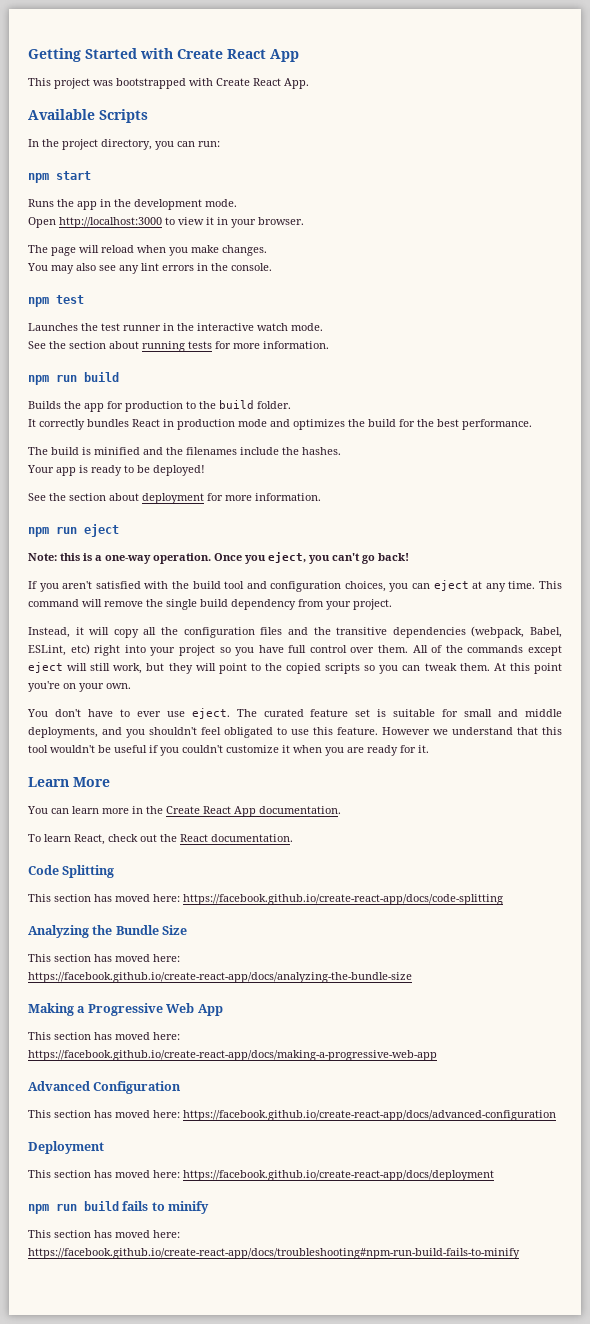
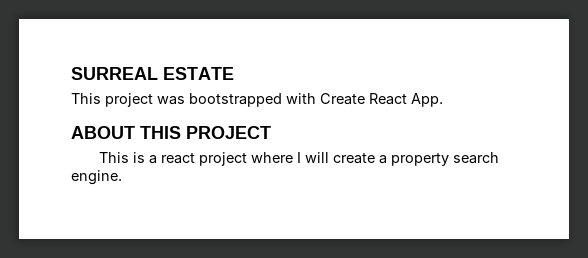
- Getting Started with Create React App
+ SURREAL ESTATE
- Available Scripts
- In the project directory, you can run:
- npm start
- Runs the app in the development mode.
- Open http://localhost:3000 to view it in your browser.
- The page will reload when you make changes.
- You may also see any lint errors in the console.
- npm test
- Launches the test runner in the interactive watch mode.
- See the section about running tests for more information.
- npm run build
- Builds the app for production to the build folder.
- It correctly bundles React in production mode and optimizes the build for the best performance.
- The build is minified and the filenames include the hashes.
- Your app is ready to be deployed!
- See the section about deployment for more information.
- npm run eject
- Note: this is a one-way operation. Once you eject, you can't go back!
- If you aren't satisfied with the build tool and configuration choices, you can eject at any time. This command will remove the single build dependency from your project.
- Instead, it will copy all the configuration files and the transitive dependencies (webpack, Babel, ESLint, etc) right into your project so you have full control over them. All of the commands except eject will still work, but they will point to the copied scripts so you can tweak them. At this point you're on your own.
- You don't have to ever use eject. The curated feature set is suitable for small and middle deployments, and you shouldn't feel obligated to use this feature. However we understand that this tool wouldn't be useful if you couldn't customize it when you are ready for it.
- Learn More
- You can learn more in the Create React App documentation.
- To learn React, check out the React documentation.
- Code Splitting
- This section has moved here: https://facebook.github.io/create-react-app/docs/code-splitting
- Analyzing the Bundle Size
- This section has moved here: https://facebook.github.io/create-react-app/docs/analyzing-the-bundle-size
- Making a Progressive Web App
- This section has moved here: https://facebook.github.io/create-react-app/docs/making-a-progressive-web-app
- Advanced Configuration
- This section has moved here: https://facebook.github.io/create-react-app/docs/advanced-configuration
- Deployment
- This section has moved here: https://facebook.github.io/create-react-app/docs/deployment
- npm run build fails to minify
- This section has moved here: https://facebook.github.io/create-react-app/docs/troubleshooting#npm-run-build-fails-to-minify
+ ABOUT THIS PROJECT
+ This is a react project where I will create a property search engine.

